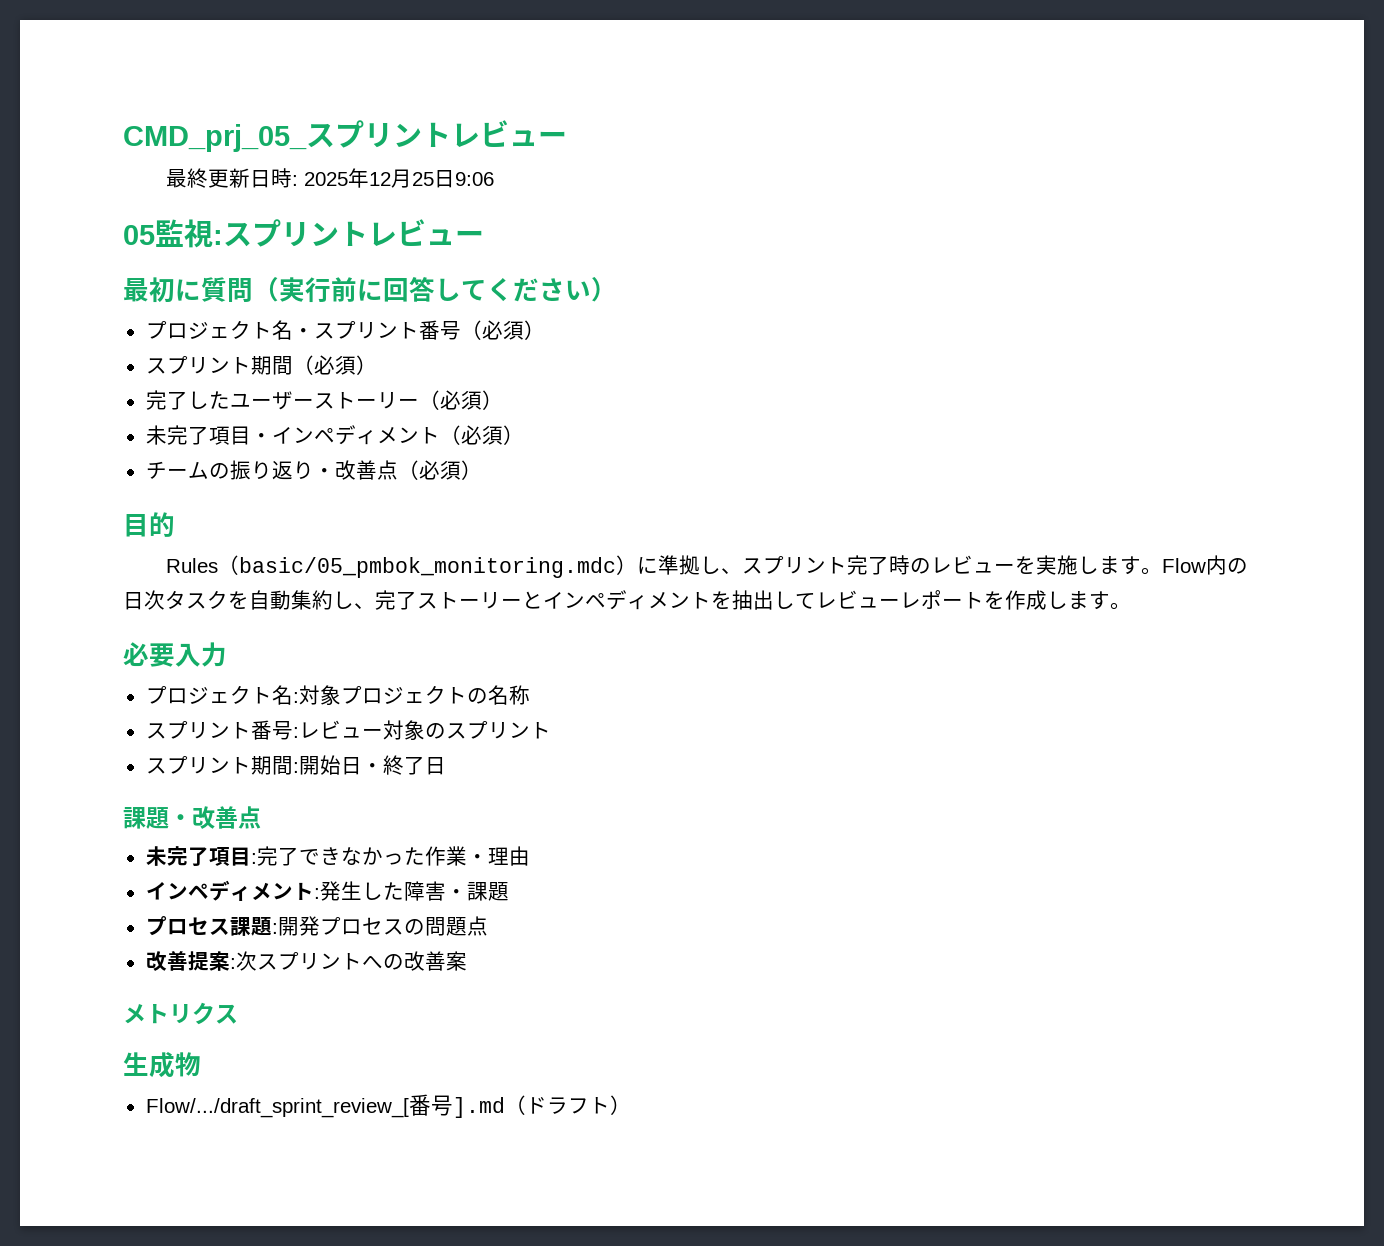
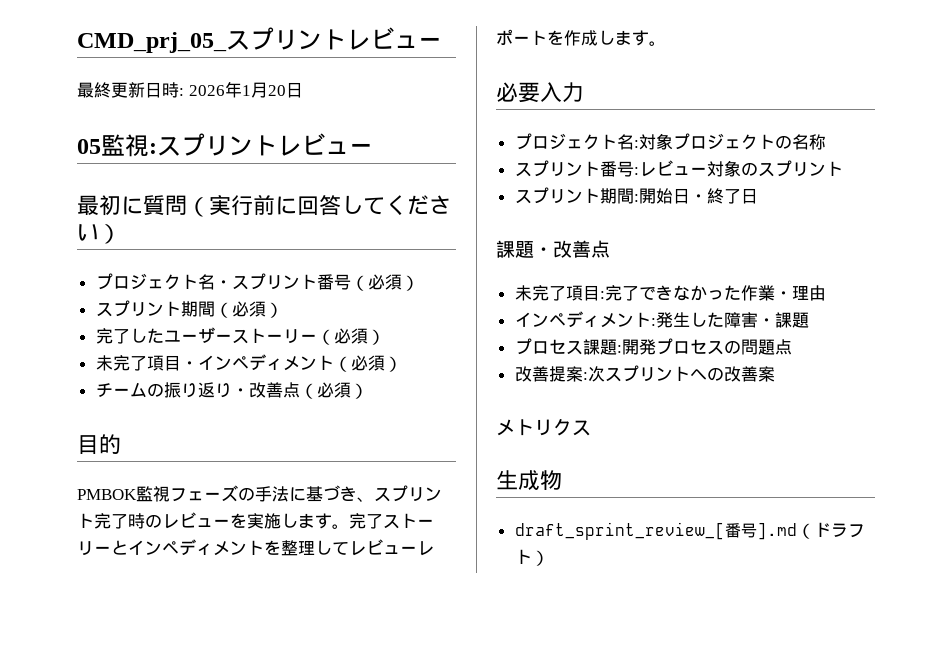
- 最終更新日時: 2025年12月25日9:06
+ 最終更新日時: 2026年1月20日
- Rules（basic/05_pmbok_monitoring.mdc）に準拠し、スプリント完了時のレビューを実施します。
+ PMBOK監視フェーズの手法に基づき、スプリント完了時のレビューを実施します。
- Flow内の日次タスクを自動集約し、完了ストーリーとインペディメントを抽出してレビューレポートを作成します。
+ 完了ストーリーとインペディメントを整理してレビューレポートを作成します。
- Flow/.../draft_sprint_review_[番号].md（ドラフト）
+ draft_sprint_review_[番号].md（ドラフト）

